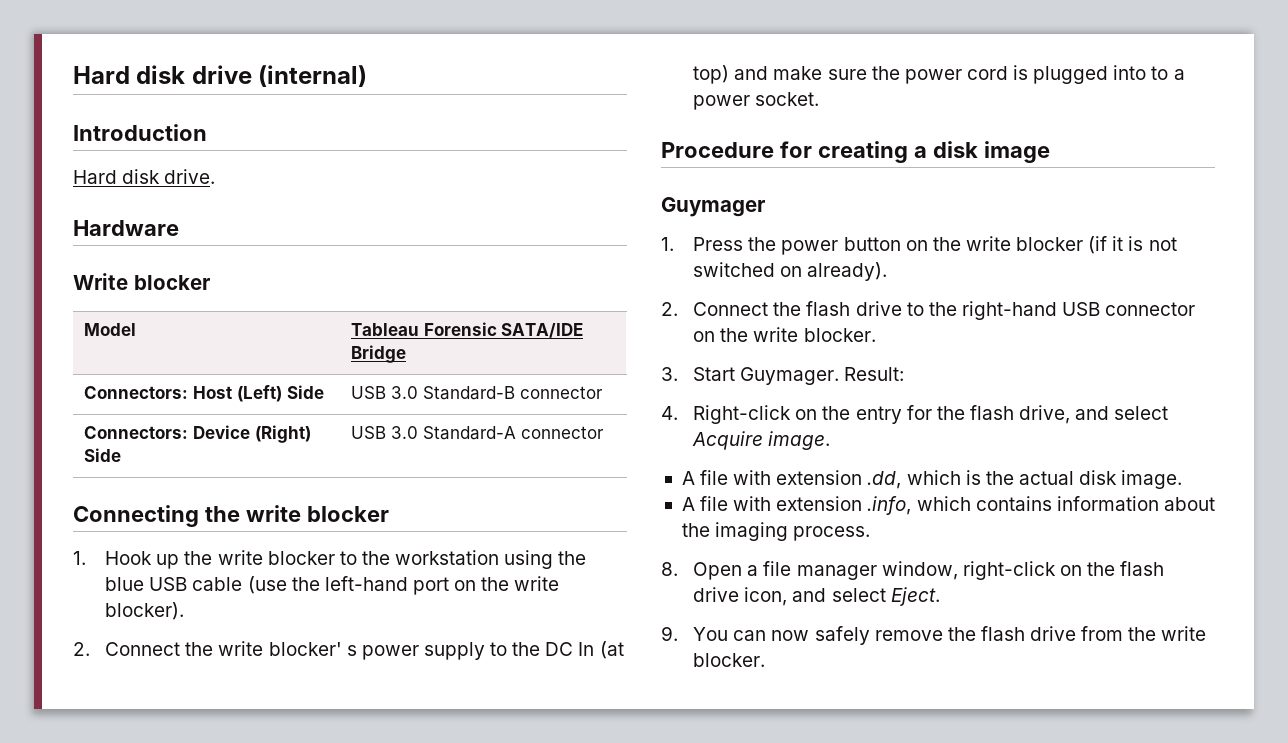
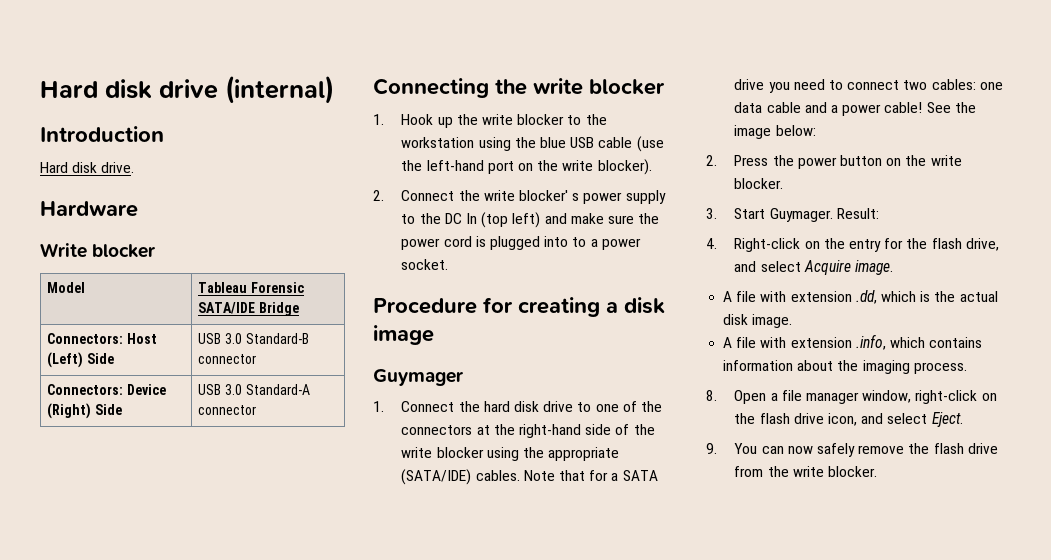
- 2. Connect the write blocker' s power supply to the DC In (at top) and make sure the power cord is plugged into to a power socket.
+ 2. Connect the write blocker' s power supply to the DC In (top left) and make sure the power cord is plugged into to a power socket.
- 1. Press the power button on the write blocker (if it is not switched on already).
- 2. Connect the flash drive to the right-hand USB connector on the write blocker.
+ 1. Connect the hard disk drive to one of the connectors at the right-hand side of the write blocker using the appropriate (SATA/IDE) cables. Note that for a SATA drive you need to connect two cables: one data cable and a power cable! See the image below:
+ 2. Press the power button on the write blocker.

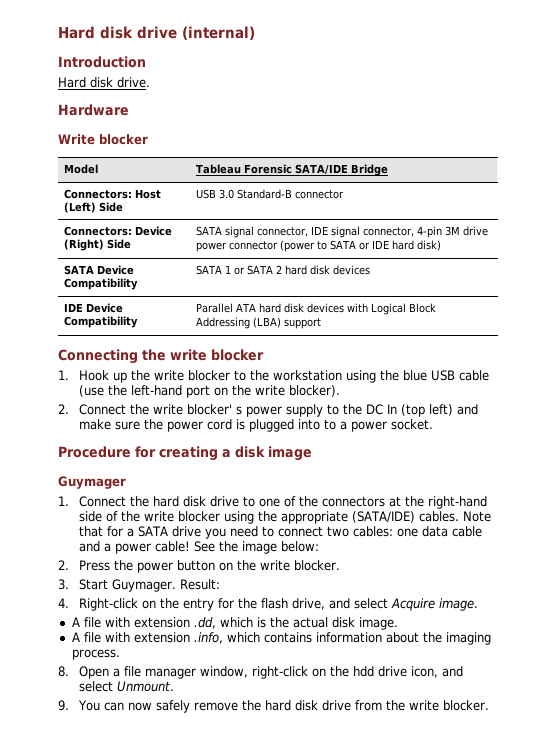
- Connectors: Device (Right) Side | USB 3.0 Standard-A connector
+ Connectors: Device (Right) Side | SATA signal connector, IDE signal connector, 4-pin 3M drive power connector (power to SATA or IDE hard disk)
+ SATA Device Compatibility | SATA 1 or SATA 2 hard disk devices
+ IDE Device Compatibility | Parallel ATA hard disk devices with Logical Block Addressing (LBA) support
- 8. Open a file manager window, right-click on the flash drive icon, and select Eject.
+ 8. Open a file manager window, right-click on the hdd drive icon, and select Unmount.
- 9. You can now safely remove the flash drive from the write blocker.
+ 9. You can now safely remove the hard disk drive from the write blocker.

